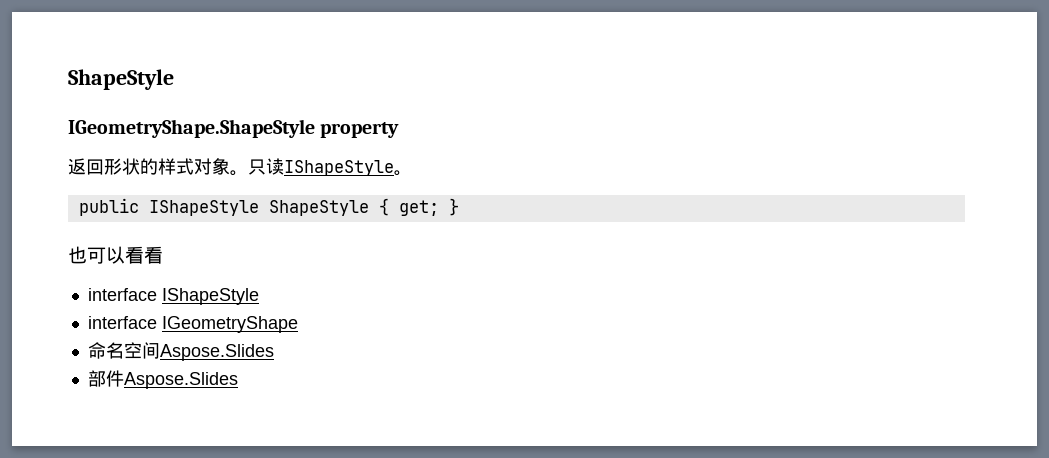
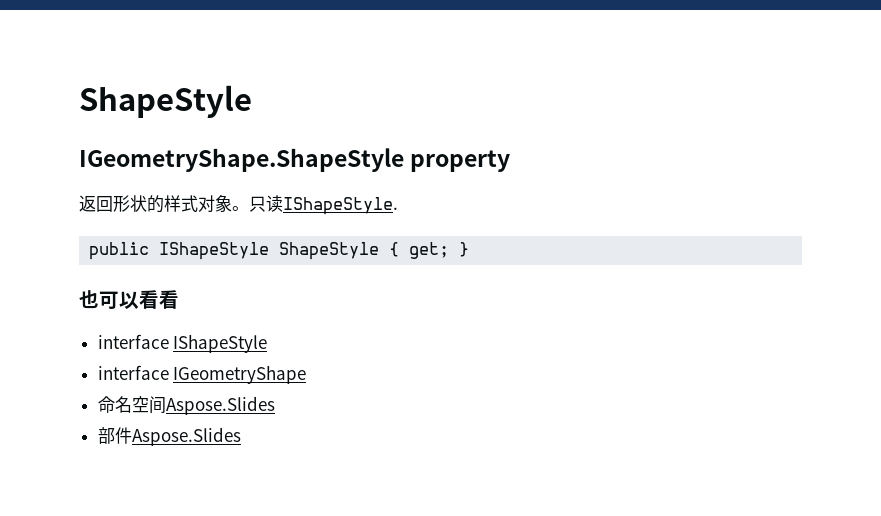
- 只读IShapeStyle。
+ 只读IShapeStyle.

